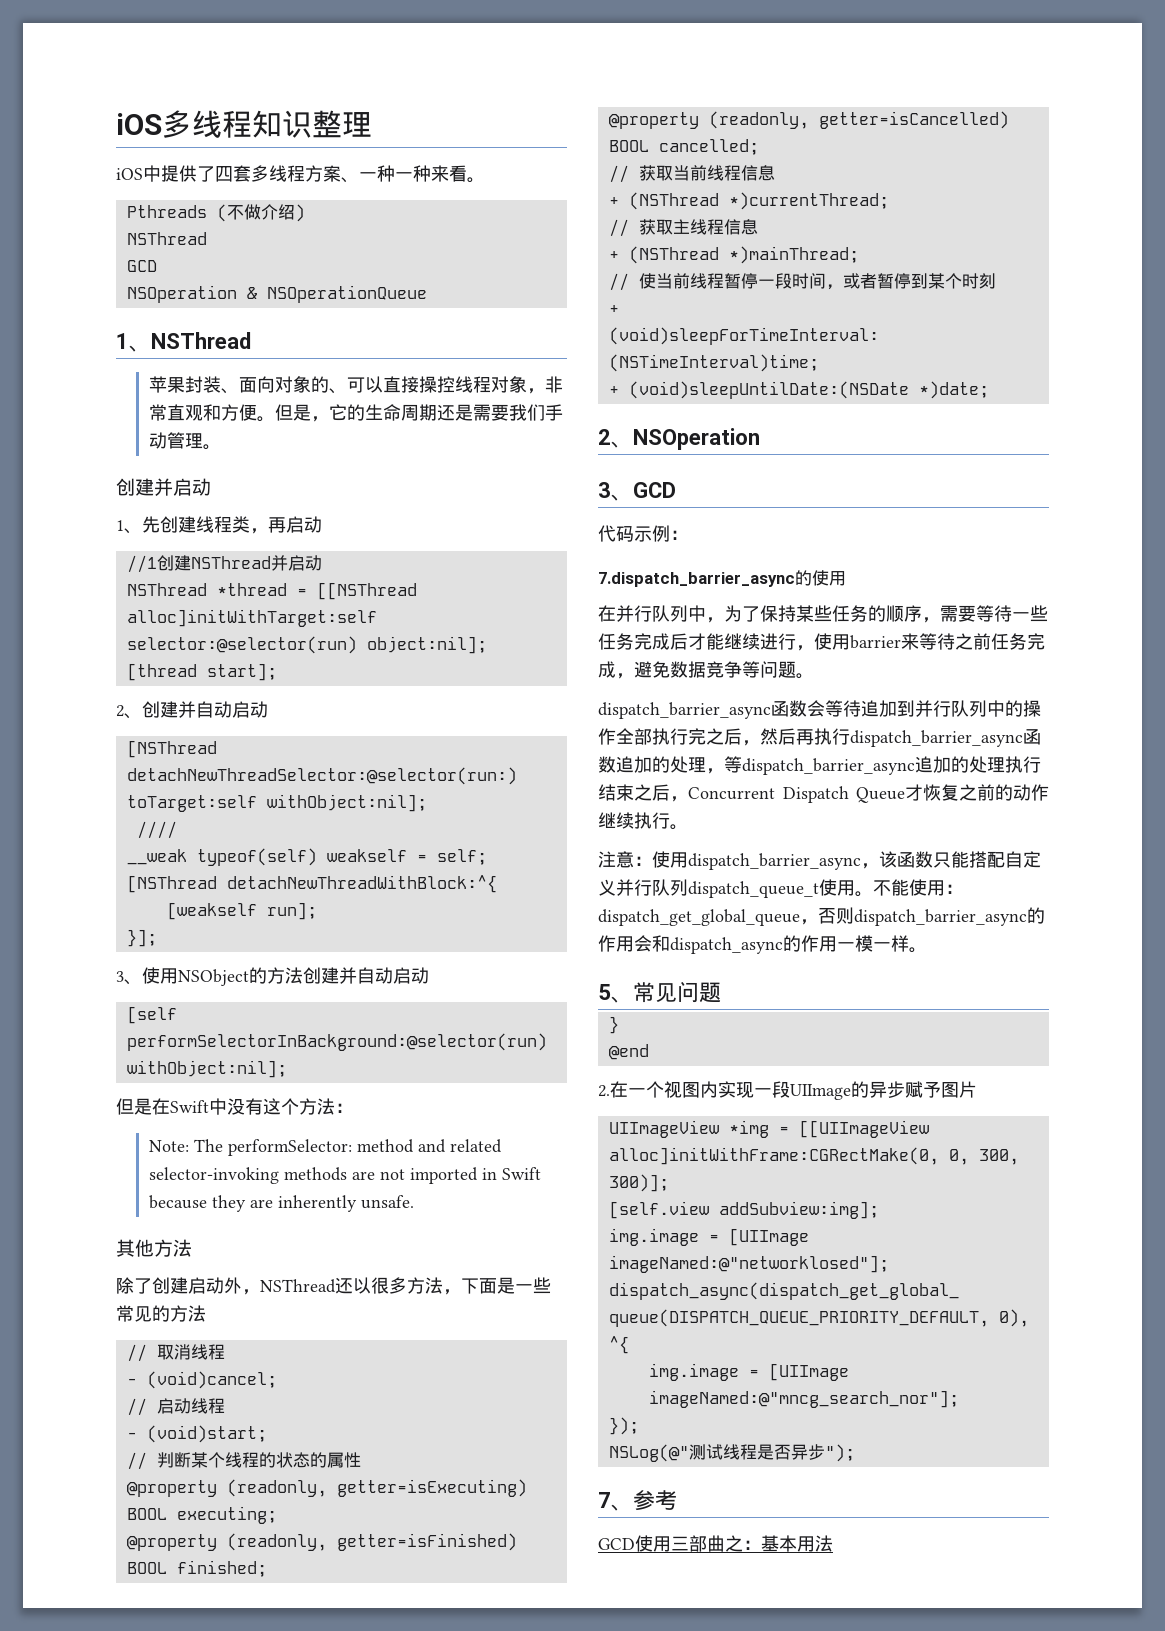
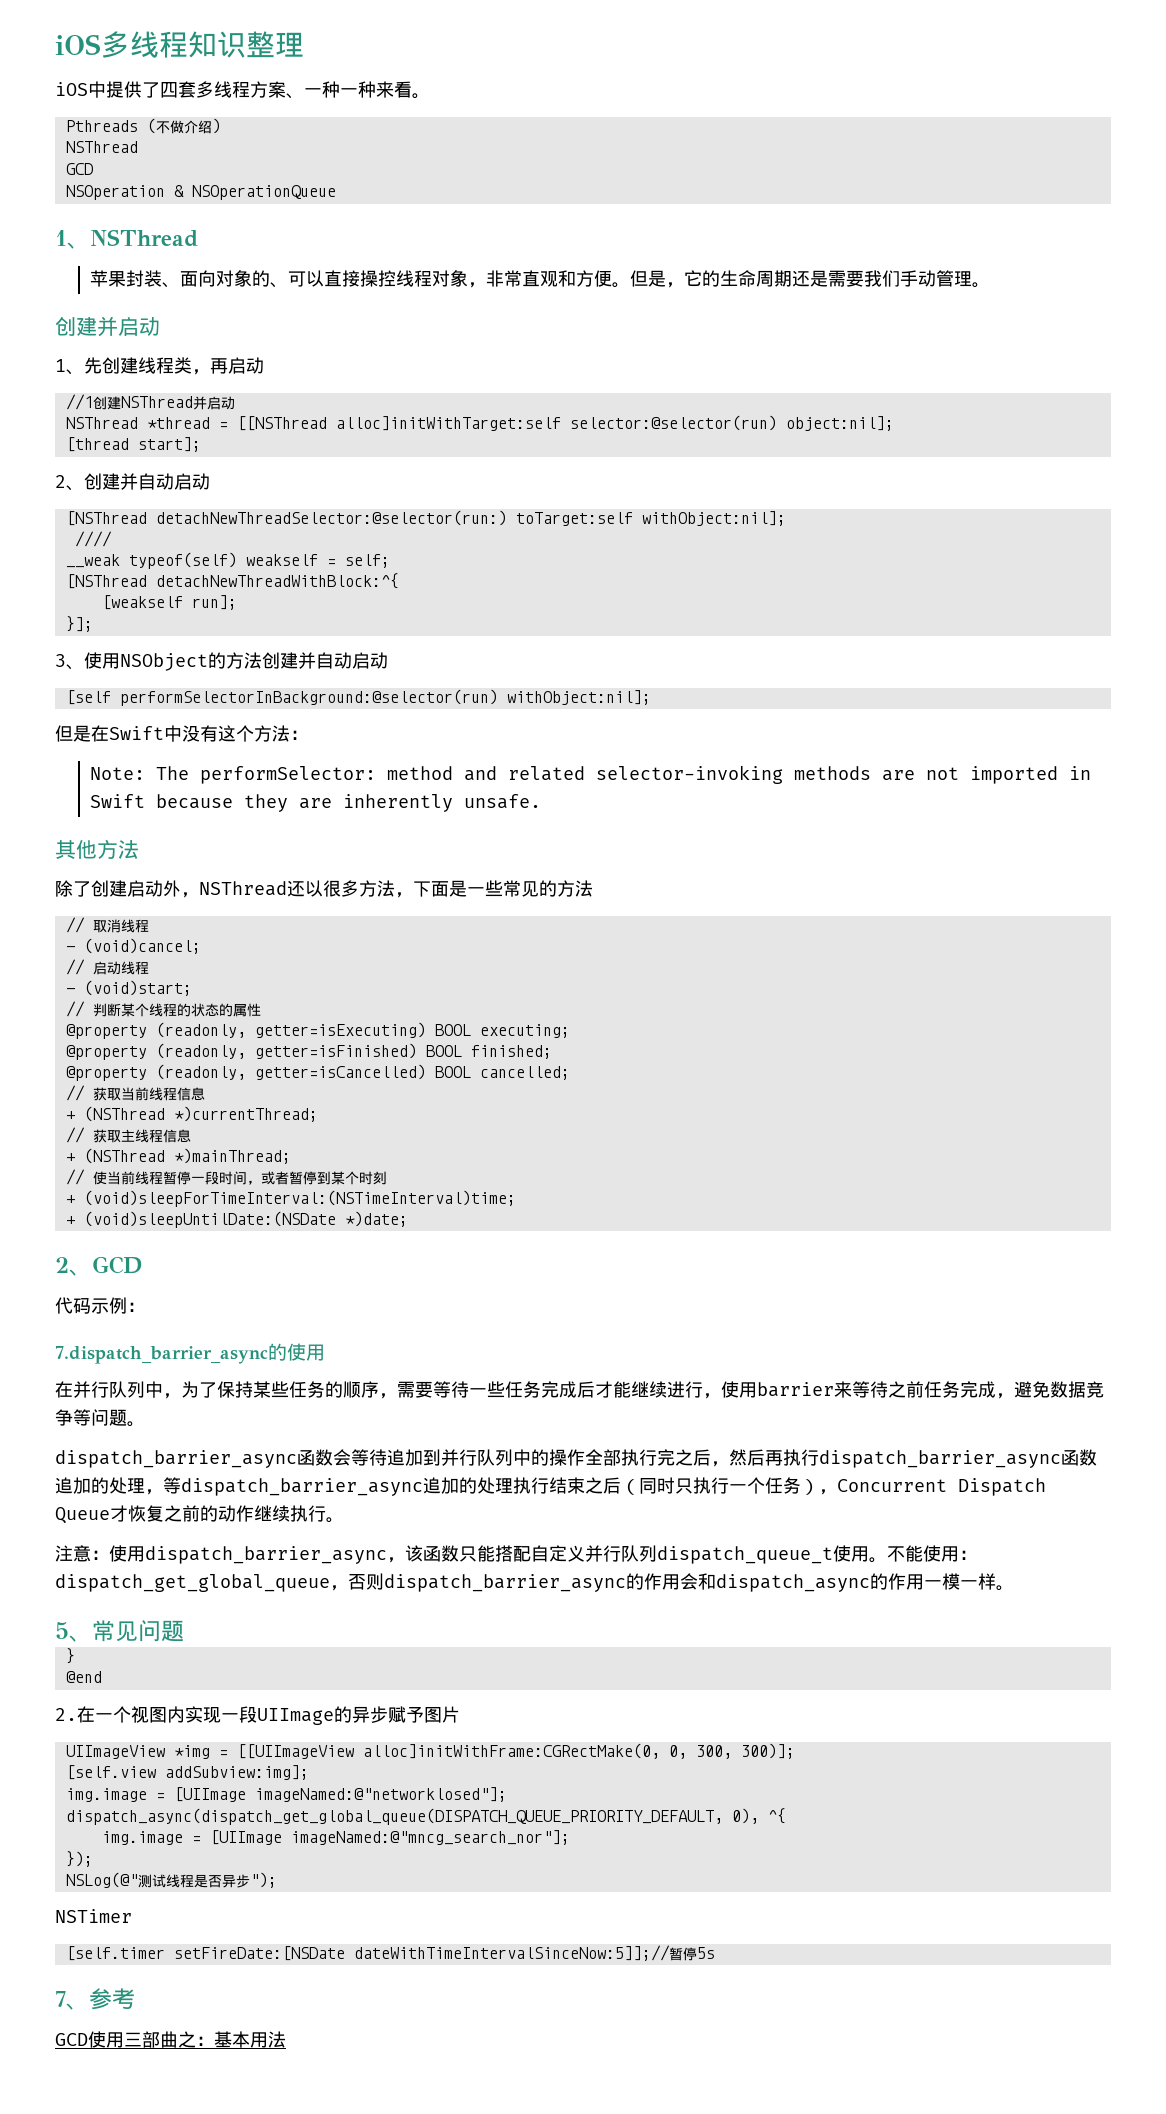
- 2、NSOperation
- 3、GCD
+ 2、GCD
- dispatch_barrier_async函数会等待追加到并行队列中的操作全部执行完之后，然后再执行dispatch_barrier_async函数追加的处理，等dispatch_barrier_async追加的处理执行结束之后，Concurrent Dispatch Queue才恢复之前的动作继续执行。
+ dispatch_barrier_async函数会等待追加到并行队列中的操作全部执行完之后，然后再执行dispatch_barrier_async函数追加的处理，等dispatch_barrier_async追加的处理执行结束之后（同时只执行一个任务），Concurrent Dispatch Queue才恢复之前的动作继续执行。
+ NSTimer
+ [self.timer setFireDate:[NSDate dateWithTimeIntervalSinceNow:5]];//暂停5s

